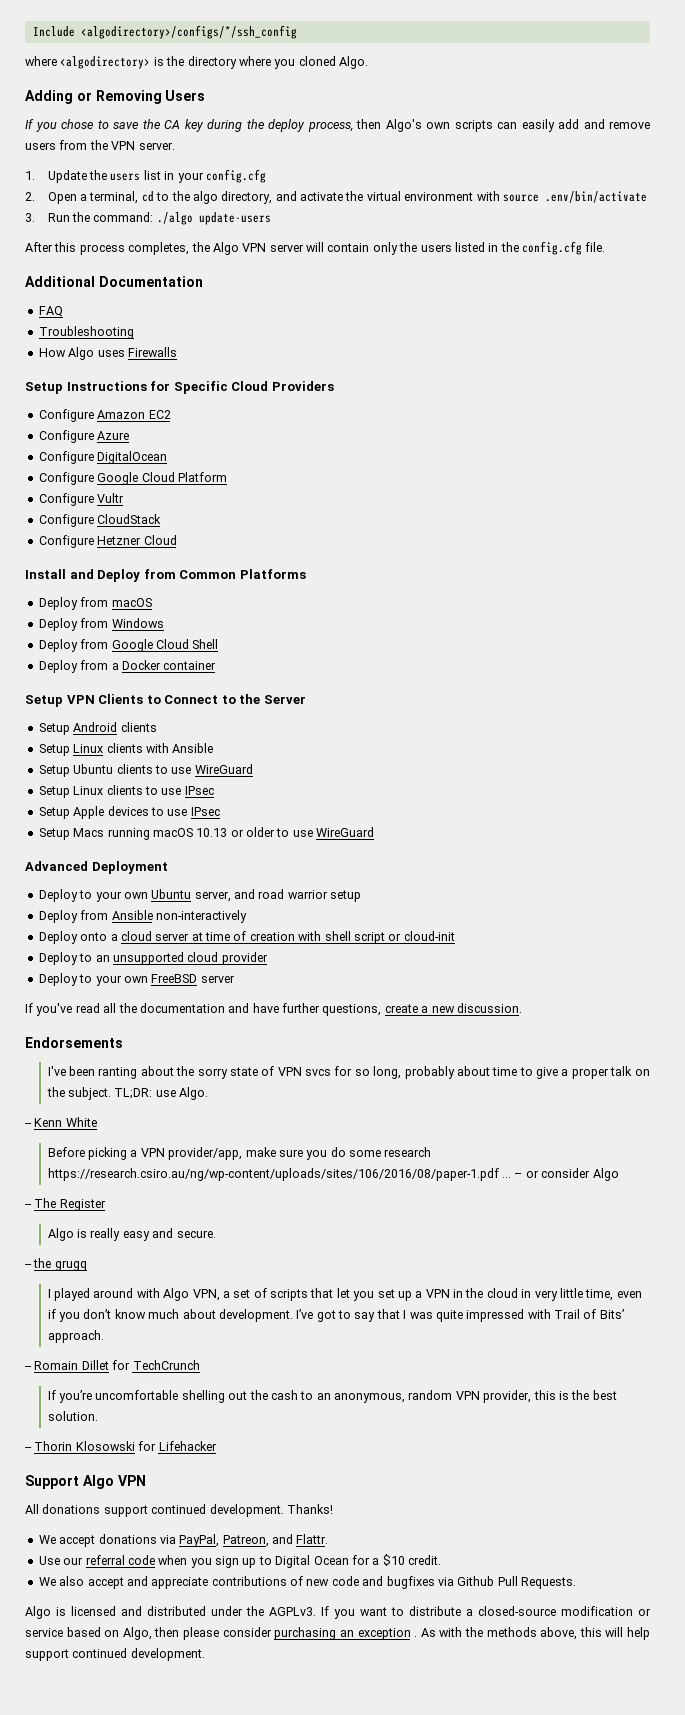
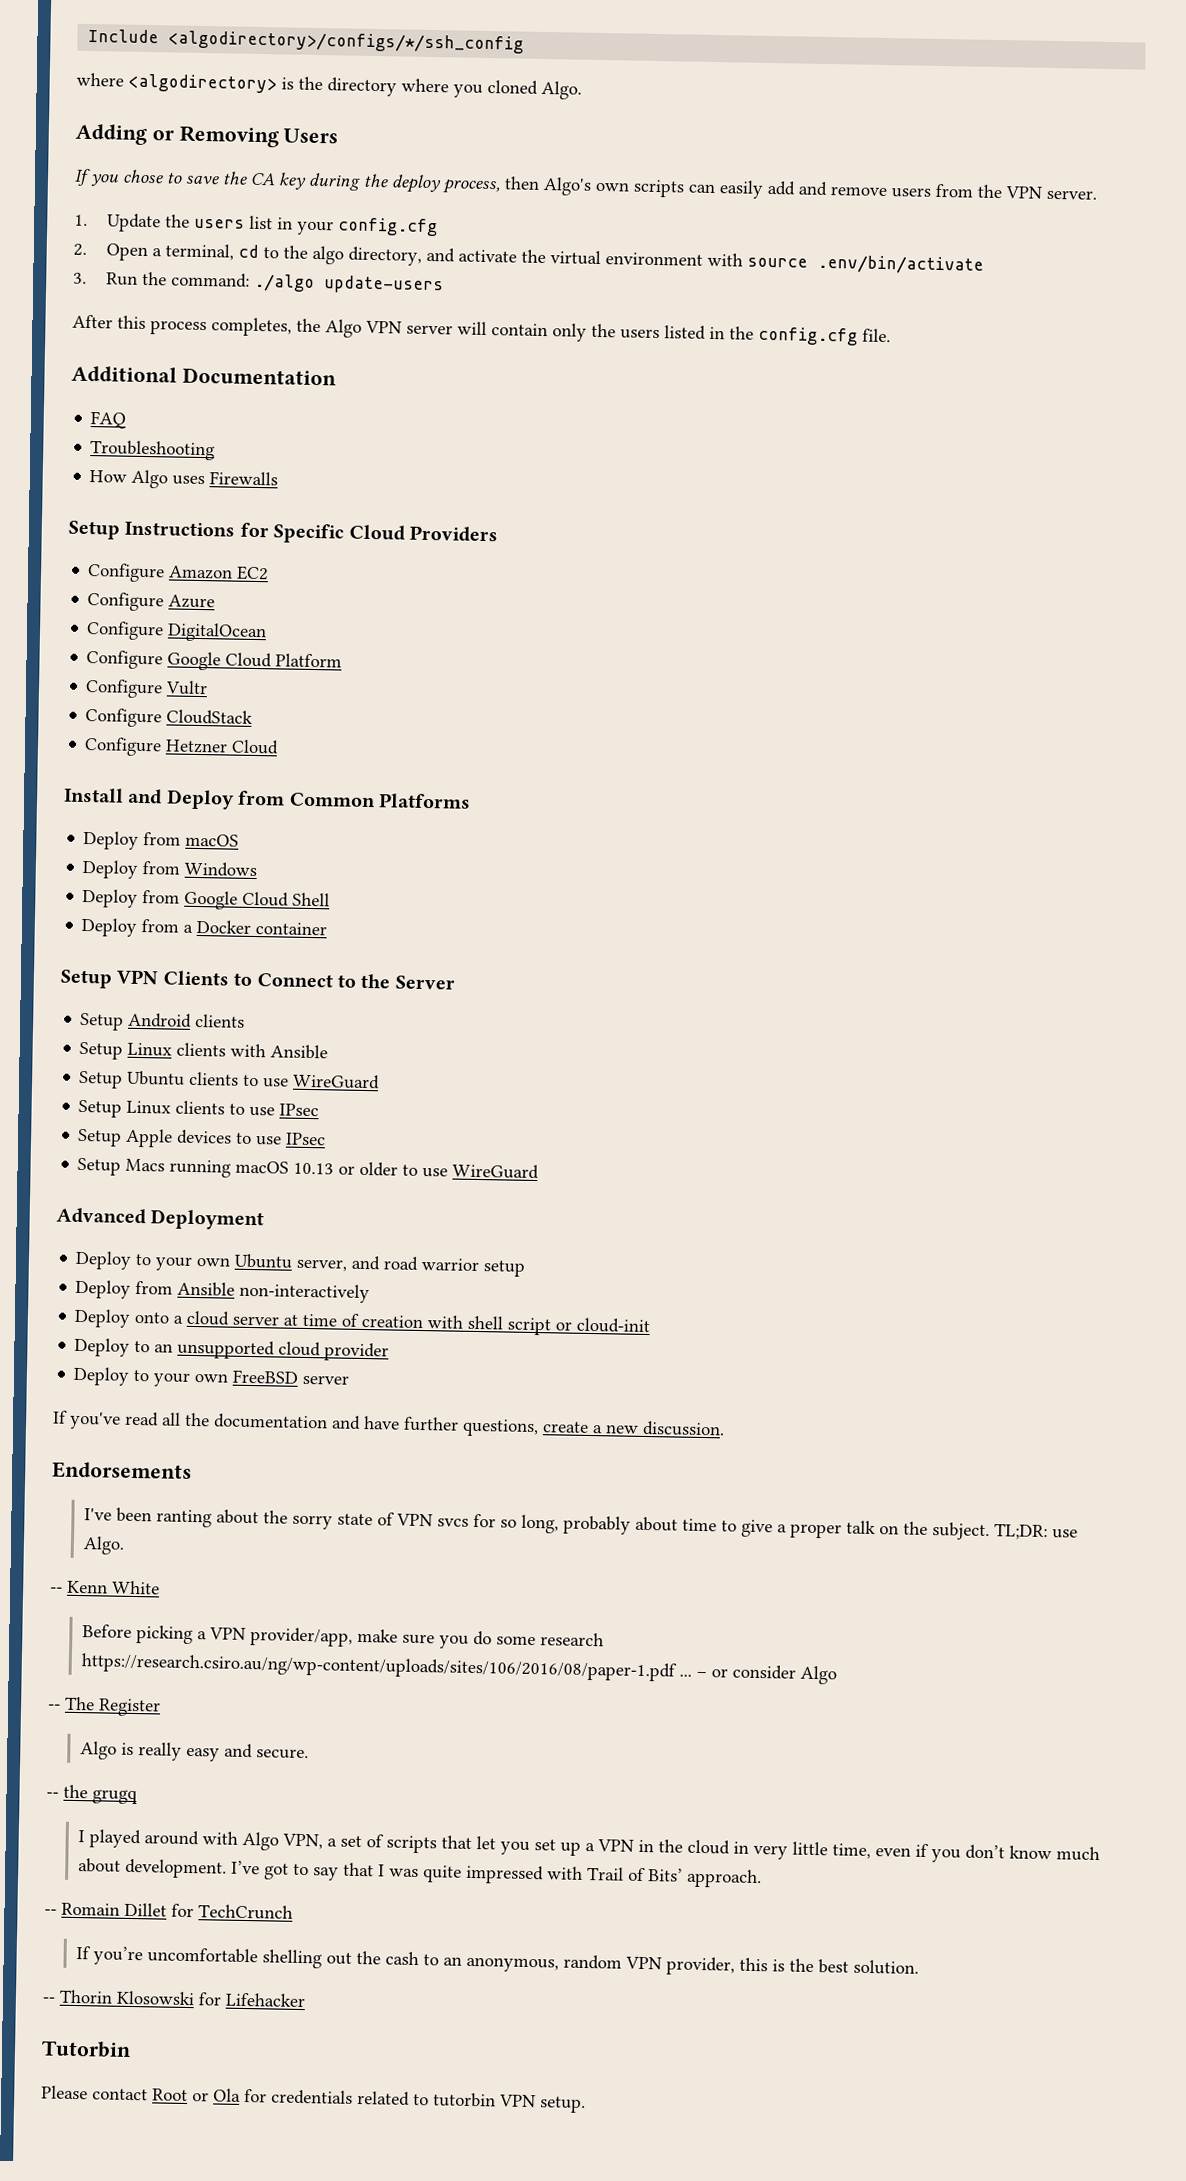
- Support Algo VPN
- All donations support continued development. Thanks!
- We accept donations via PayPal, Patreon, and Flattr.
- Use our referral code when you sign up to Digital Ocean for a $10 credit.
- We also accept and appreciate contributions of new code and bugfixes via Github Pull Requests.
- Algo is licensed and distributed under the AGPLv3. If you want to distribute a closed-source modification or service based on Algo, then please consider purchasing an exception . As with the methods above, this will help support continued development.
+ Tutorbin
+ Please contact Root or Ola for credentials related to tutorbin VPN setup.

